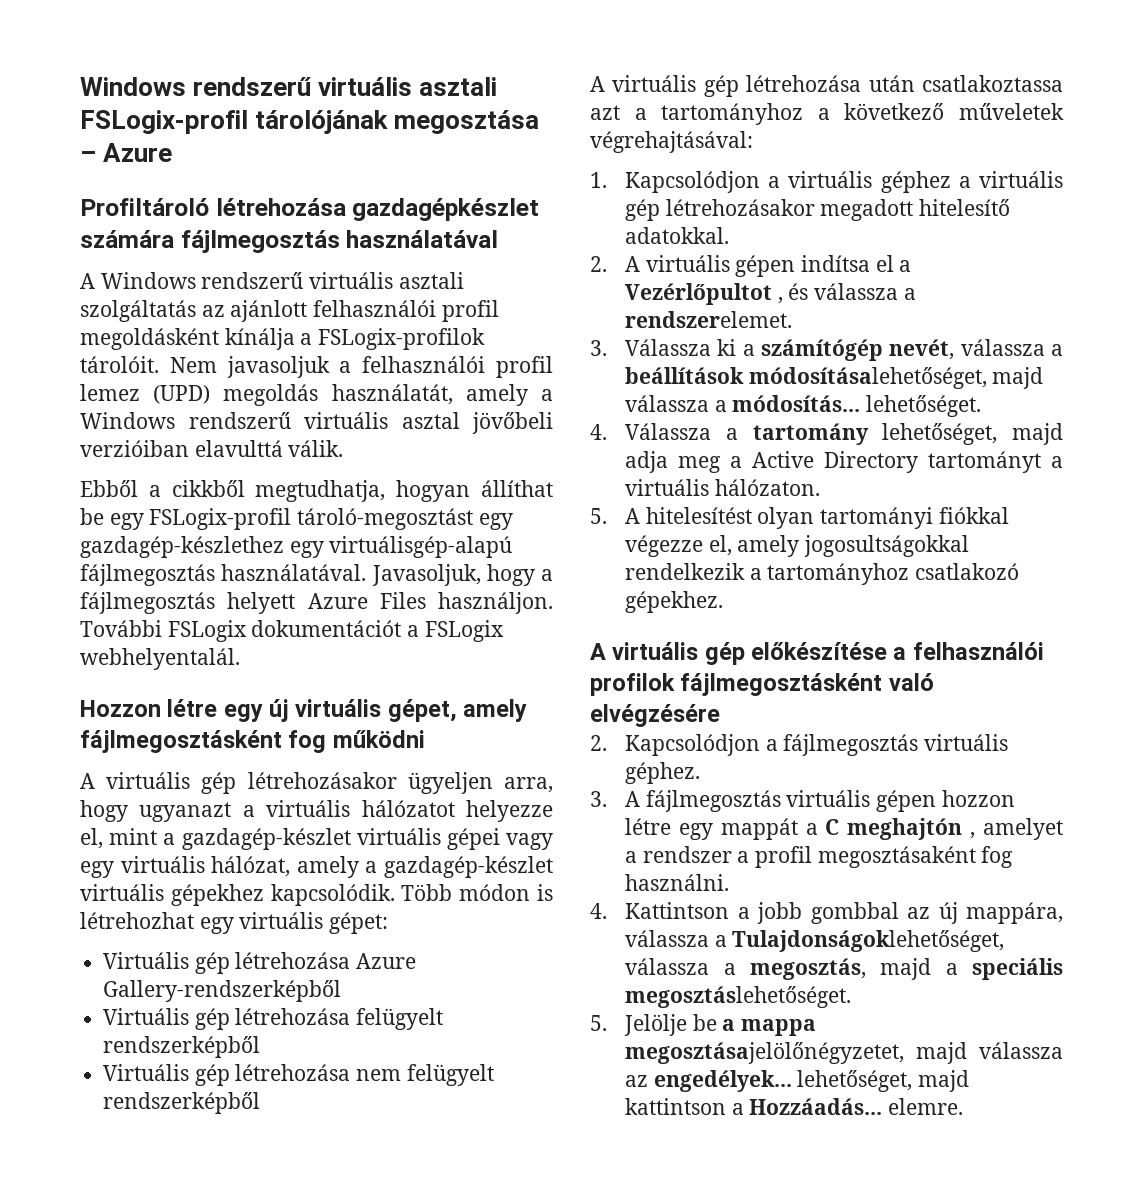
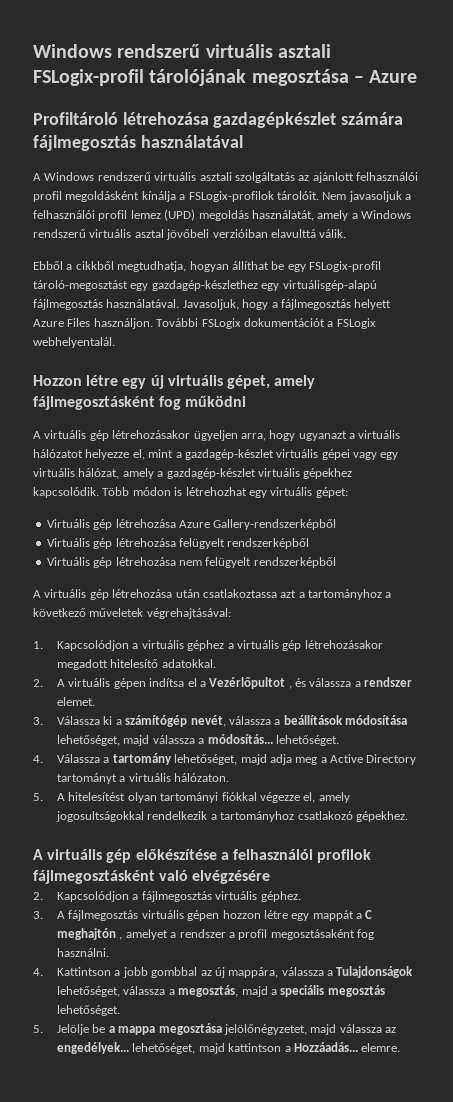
- 2. A virtuális gépen indítsa el a Vezérlőpultot , és válassza a rendszerelemet.
+ 2. A virtuális gépen indítsa el a Vezérlőpultot , és válassza a rendszer elemet.
- 3. Válassza ki a számítógép nevét, válassza a beállítások módosításalehetőséget, majd válassza a módosítás... lehetőséget.
+ 3. Válassza ki a számítógép nevét, válassza a beállítások módosítása lehetőséget, majd válassza a módosítás... lehetőséget.
- 4. Kattintson a jobb gombbal az új mappára, válassza a Tulajdonságoklehetőséget, válassza a megosztás, majd a speciális megosztáslehetőséget.
+ 4. Kattintson a jobb gombbal az új mappára, válassza a Tulajdonságok lehetőséget, válassza a megosztás, majd a speciális megosztás lehetőséget.
- 5. Jelölje be a mappa megosztásajelölőnégyzetet, majd válassza az engedélyek... lehetőséget, majd kattintson a Hozzáadás... elemre.
+ 5. Jelölje be a mappa megosztása jelölőnégyzetet, majd válassza az engedélyek... lehetőséget, majd kattintson a Hozzáadás... elemre.

